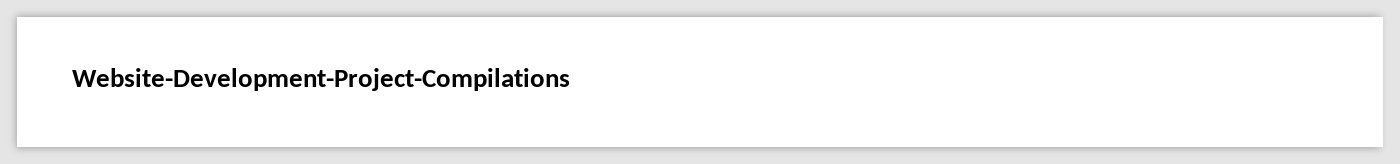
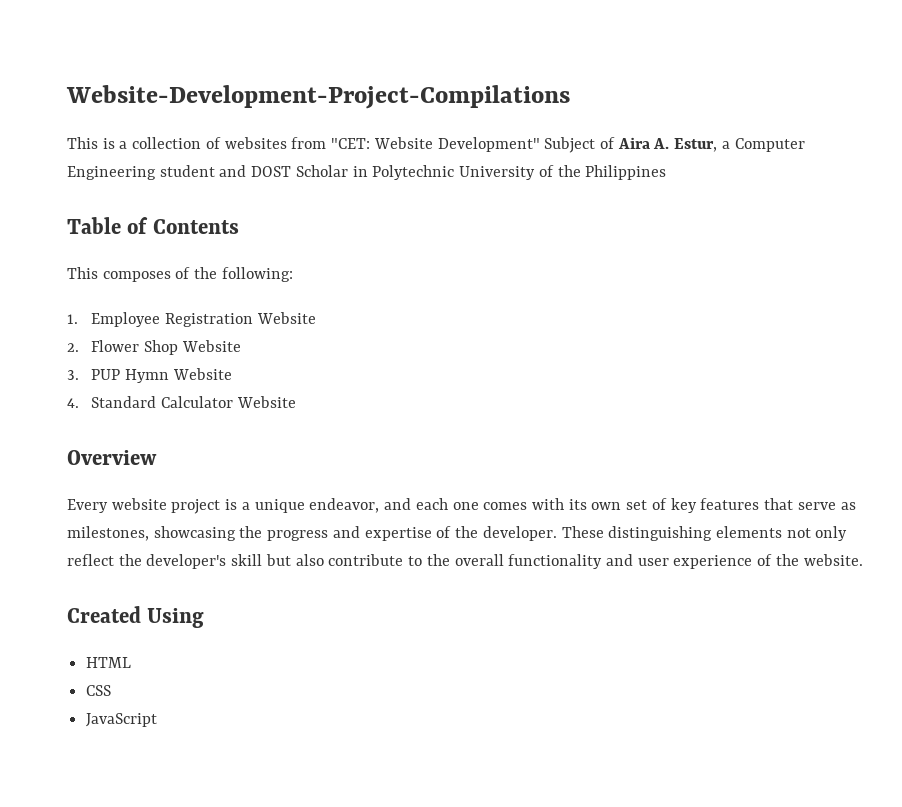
+ This is a collection of websites from "CET: Website Development" Subject of Aira A. Estur, a Computer Engineering student and DOST Scholar in Polytechnic University of the Philippines
+ Table of Contents
+ This composes of the following:
+ 1. Employee Registration Website
+ 2. Flower Shop Website
+ 3. PUP Hymn Website
+ 4. Standard Calculator Website
+ Overview
+ Every website project is a unique endeavor, and each one comes with its own set of key features that serve as milestones, showcasing the progress and expertise of the developer. These distinguishing elements not only reflect the developer's skill but also contribute to the overall functionality and user experience of the website.
+ Created Using
+ HTML
+ CSS
+ JavaScript

